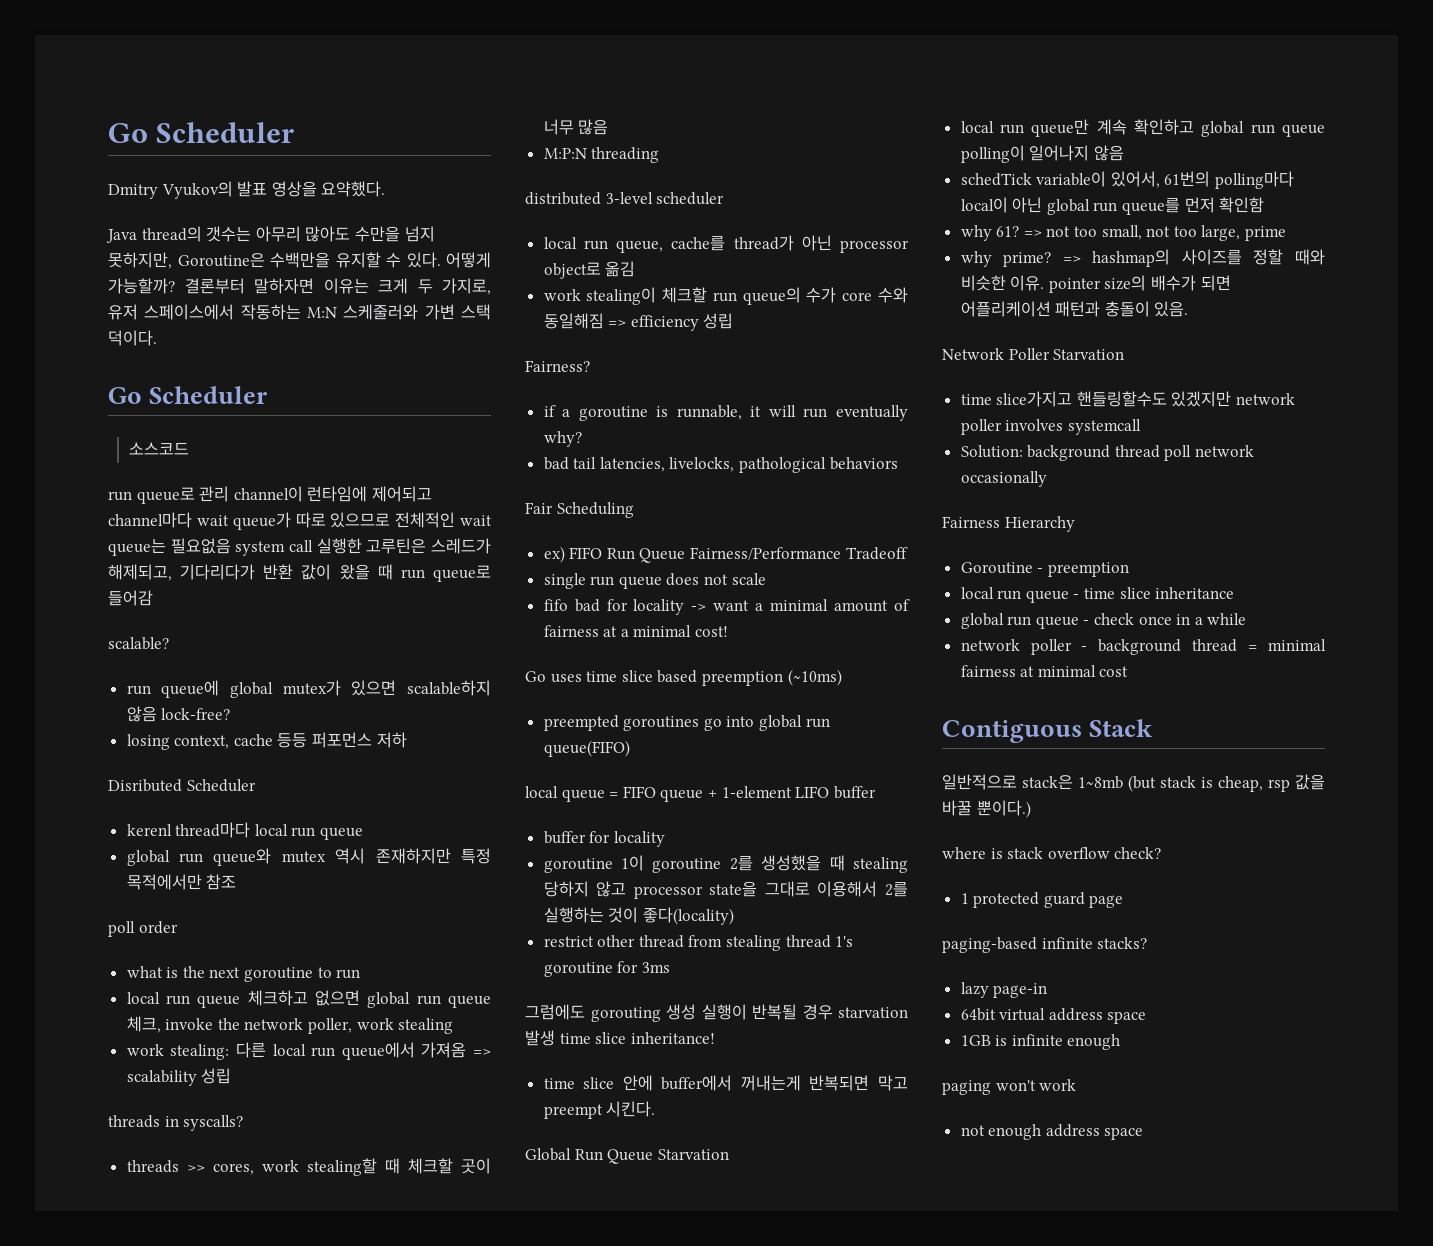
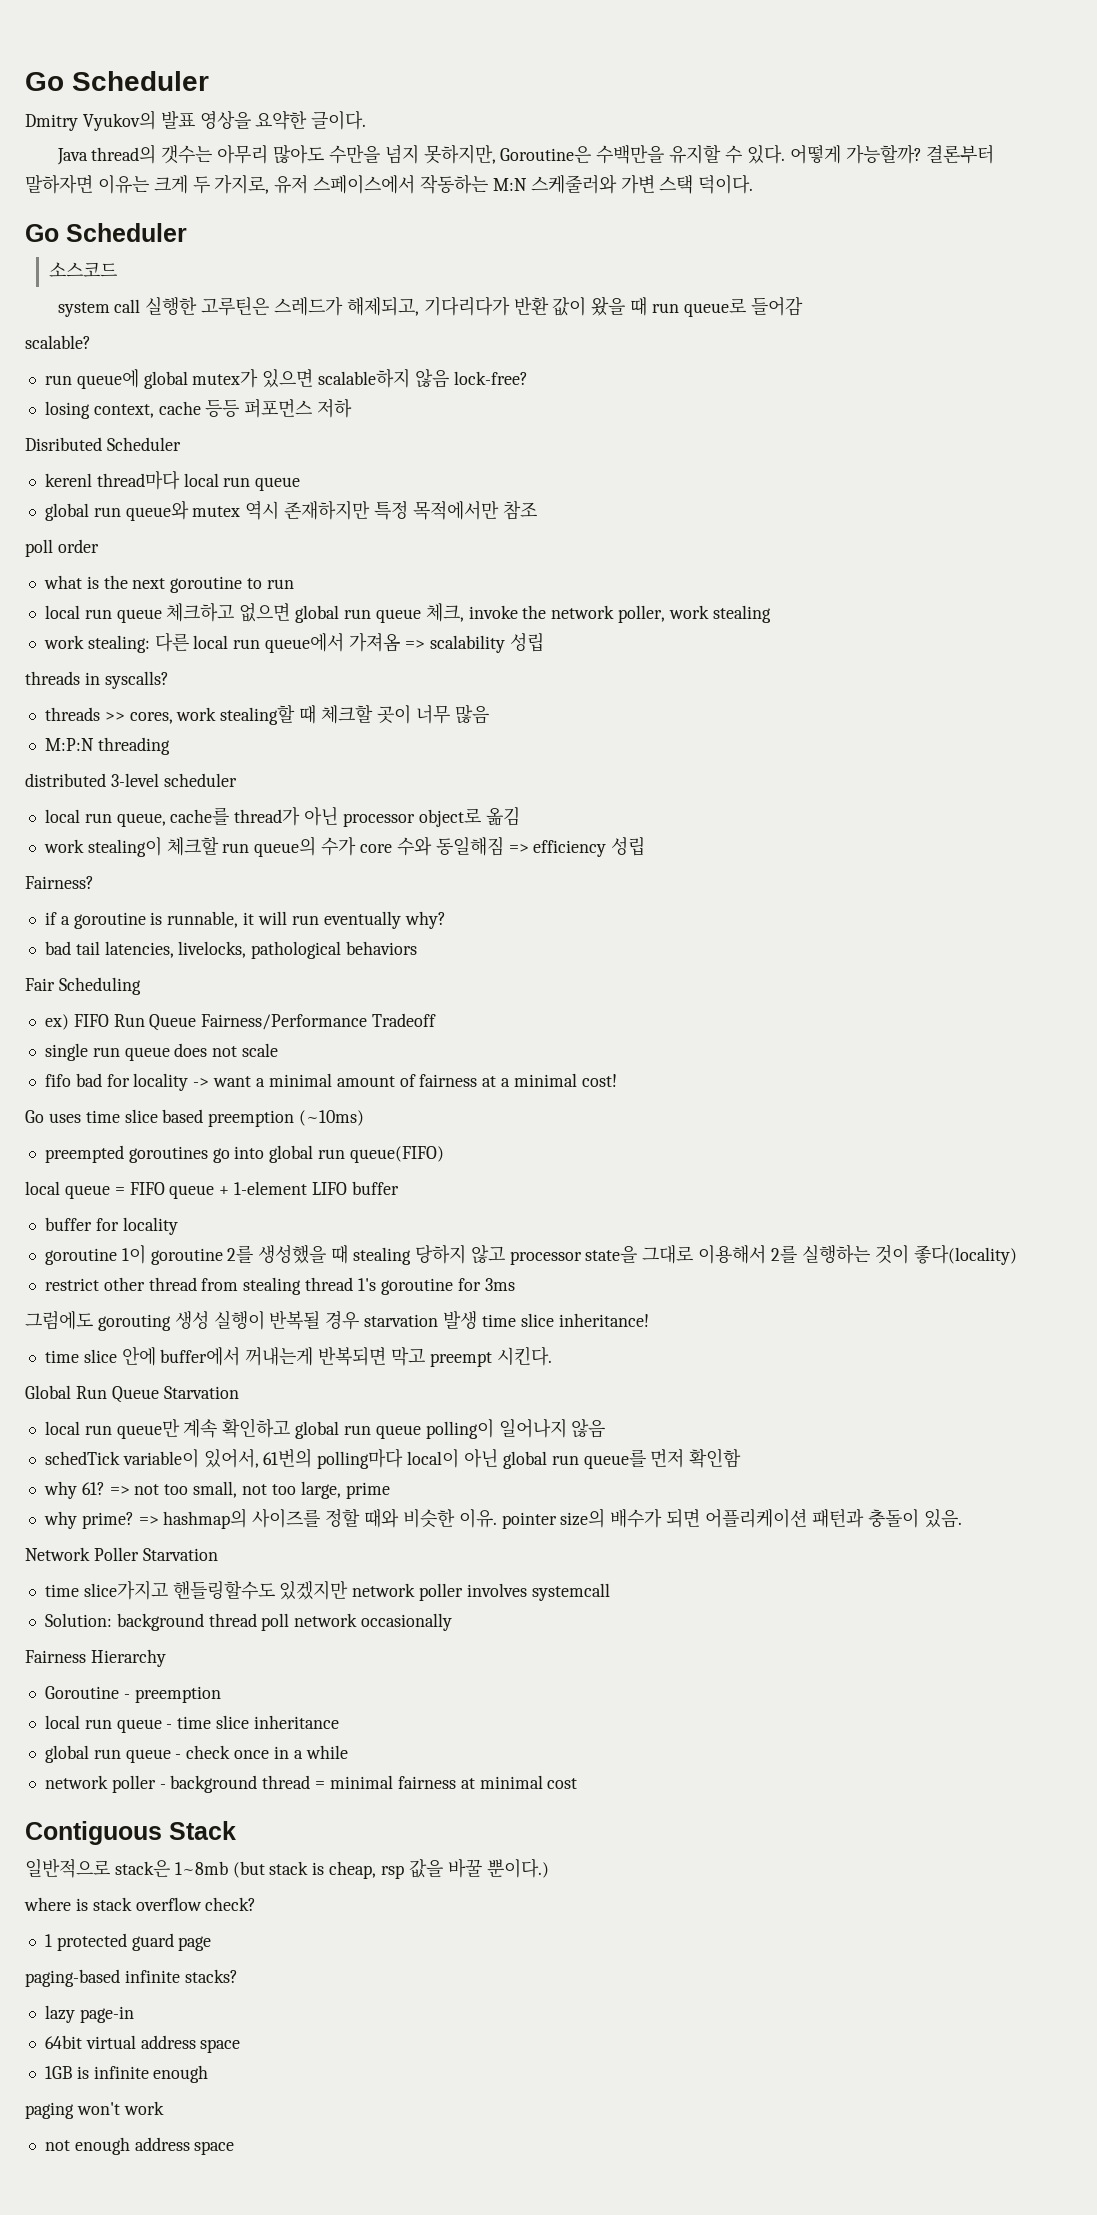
- Dmitry Vyukov의 발표 영상을 요약했다.
+ Dmitry Vyukov의 발표 영상을 요약한 글이다.
- run queue로 관리 channel이 런타임에 제어되고 channel마다 wait queue가 따로 있으므로 전체적인 wait queue는 필요없음 system call 실행한 고루틴은 스레드가 해제되고, 기다리다가 반환 값이 왔을 때 run queue로 들어감
+ system call 실행한 고루틴은 스레드가 해제되고, 기다리다가 반환 값이 왔을 때 run queue로 들어감

